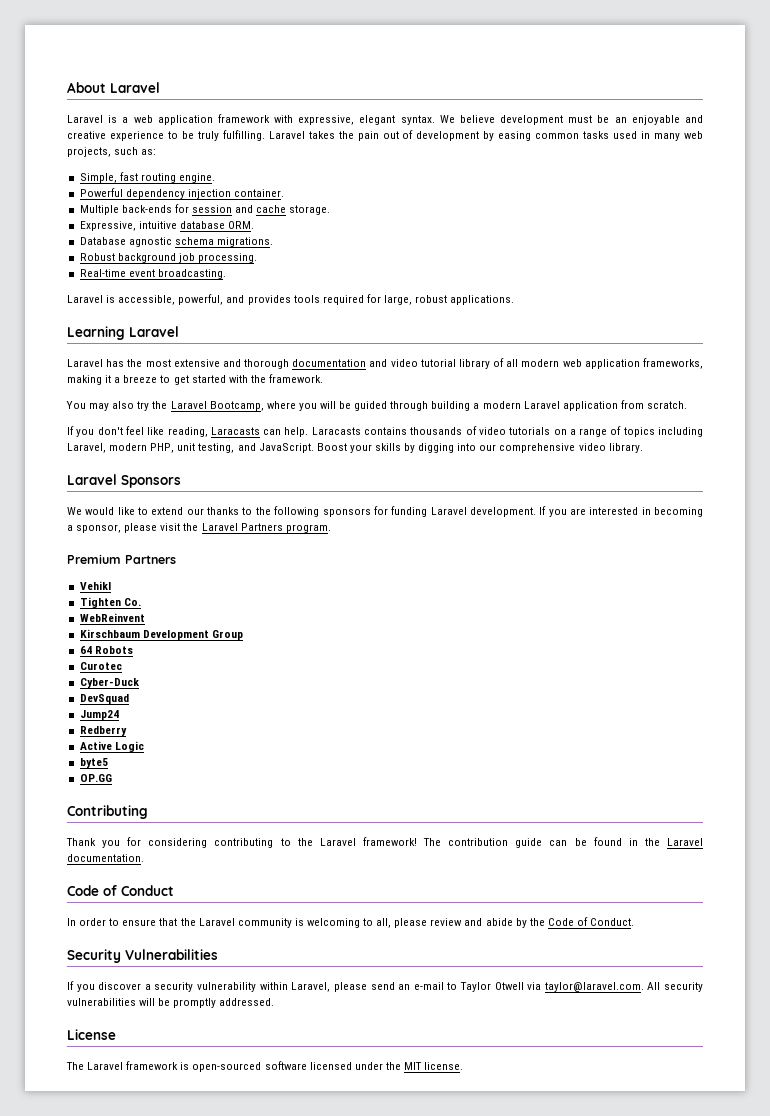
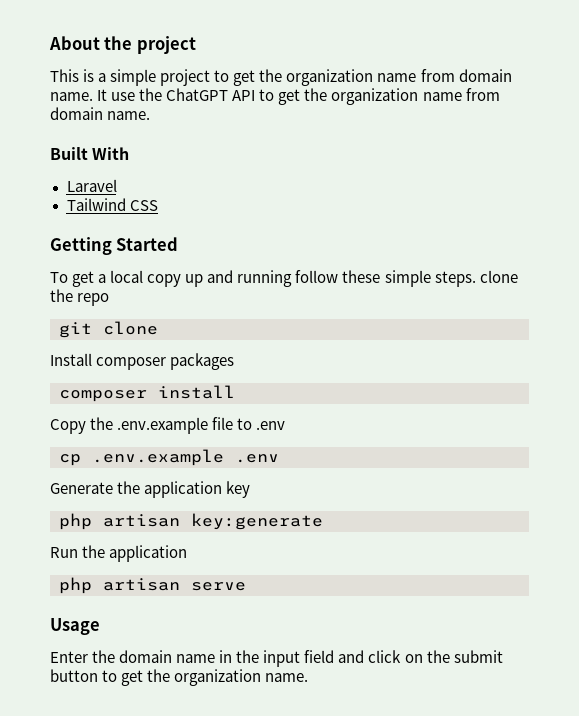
- About Laravel
- Laravel is a web application framework with expressive, elegant syntax. We believe development must be an enjoyable and creative experience to be truly fulfilling. Laravel takes the pain out of development by easing common tasks used in many web projects, such as:
- Simple, fast routing engine.
- Powerful dependency injection container.
- Multiple back-ends for session and cache storage.
- Expressive, intuitive database ORM.
- Database agnostic schema migrations.
- Robust background job processing.
- Real-time event broadcasting.
- Laravel is accessible, powerful, and provides tools required for large, robust applications.
- Learning Laravel
- Laravel has the most extensive and thorough documentation and video tutorial library of all modern web application frameworks, making it a breeze to get started with the framework.
- You may also try the Laravel Bootcamp, where you will be guided through building a modern Laravel application from scratch.
- If you don't feel like reading, Laracasts can help. Laracasts contains thousands of video tutorials on a range of topics including Laravel, modern PHP, unit testing, and JavaScript. Boost your skills by digging into our comprehensive video library.
- Laravel Sponsors
- We would like to extend our thanks to the following sponsors for funding Laravel development. If you are interested in becoming a sponsor, please visit the Laravel Partners program.
- Premium Partners
- Vehikl
- Tighten Co.
- WebReinvent
- Kirschbaum Development Group
- 64 Robots
- Curotec
- Cyber-Duck
- DevSquad
- Jump24
- Redberry
- Active Logic
- byte5
- OP.GG
- Contributing
- Thank you for considering contributing to the Laravel framework! The contribution guide can be found in the Laravel documentation.
- Code of Conduct
- In order to ensure that the Laravel community is welcoming to all, please review and abide by the Code of Conduct.
- Security Vulnerabilities
- If you discover a security vulnerability within Laravel, please send an e-mail to Taylor Otwell via taylor@laravel.com. All security vulnerabilities will be promptly addressed.
- License
- The Laravel framework is open-sourced software licensed under the MIT license.
+ About the project
+ This is a simple project to get the organization name from domain name. It use the ChatGPT API to get the organization name from domain name.
+ Built With
+ Laravel
+ Tailwind CSS
+ Getting Started
+ To get a local copy up and running follow these simple steps. clone the repo
+ git clone
+ Install composer packages
+ composer install
+ Copy the .env.example file to .env
+ cp .env.example .env
+ Generate the application key
+ php artisan key:generate
+ Run the application
+ php artisan serve
+ Usage
+ Enter the domain name in the input field and click on the submit button to get the organization name.

